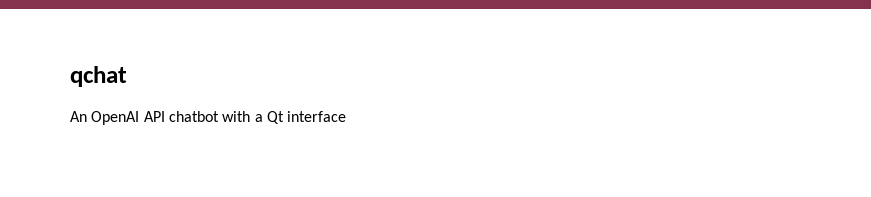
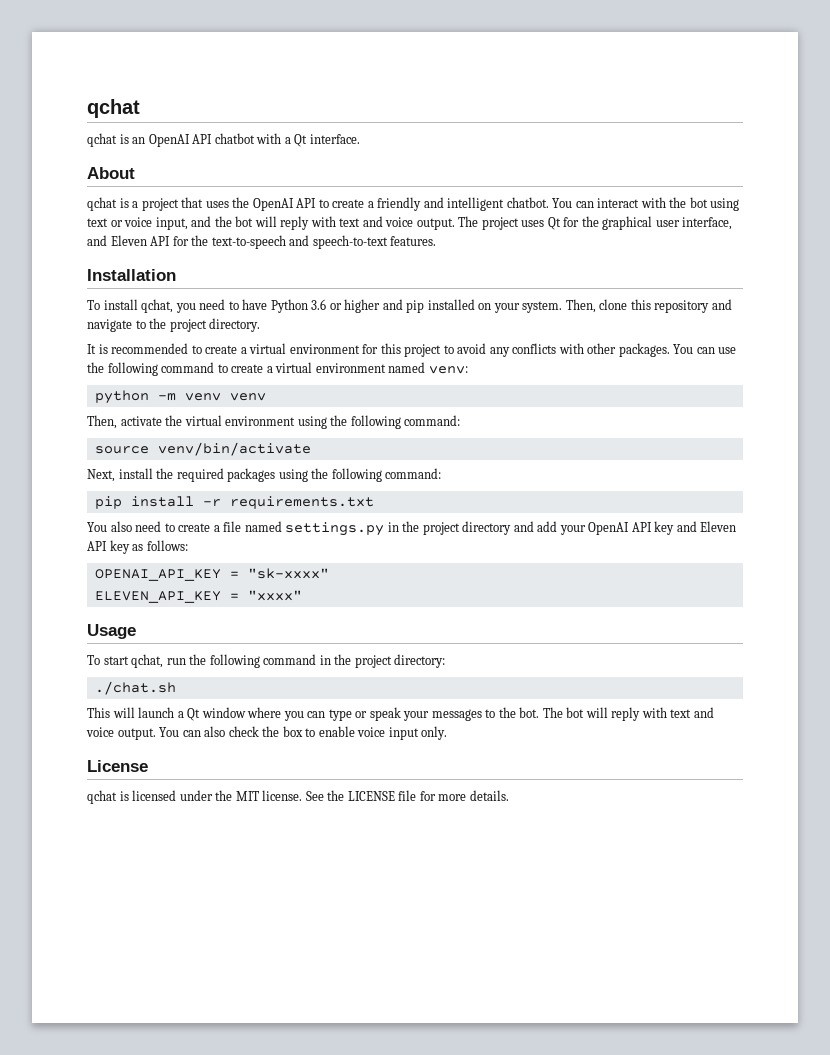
- An OpenAI API chatbot with a Qt interface
+ qchat is an OpenAI API chatbot with a Qt interface.
+ About
+ qchat is a project that uses the OpenAI API to create a friendly and intelligent chatbot. You can interact with the bot using text or voice input, and the bot will reply with text and voice output. The project uses Qt for the graphical user interface, and Eleven API for the text-to-speech and speech-to-text features.
+ Installation
+ To install qchat, you need to have Python 3.6 or higher and pip installed on your system. Then, clone this repository and navigate to the project directory.
+ It is recommended to create a virtual environment for this project to avoid any conflicts with other packages. You can use the following command to create a virtual environment named venv:
+ python -m venv venv
+ Then, activate the virtual environment using the following command:
+ source venv/bin/activate
+ Next, install the required packages using the following command:
+ pip install -r requirements.txt
+ You also need to create a file named settings.py in the project directory and add your OpenAI API key and Eleven API key as follows:
+ OPENAI_API_KEY = "sk-xxxx"
+ ELEVEN_API_KEY = "xxxx"
+ Usage
+ To start qchat, run the following command in the project directory:
+ ./chat.sh
+ This will launch a Qt window where you can type or speak your messages to the bot. The bot will reply with text and voice output. You can also check the box to enable voice input only.
+ License
+ qchat is licensed under the MIT license. See the LICENSE file for more details.

